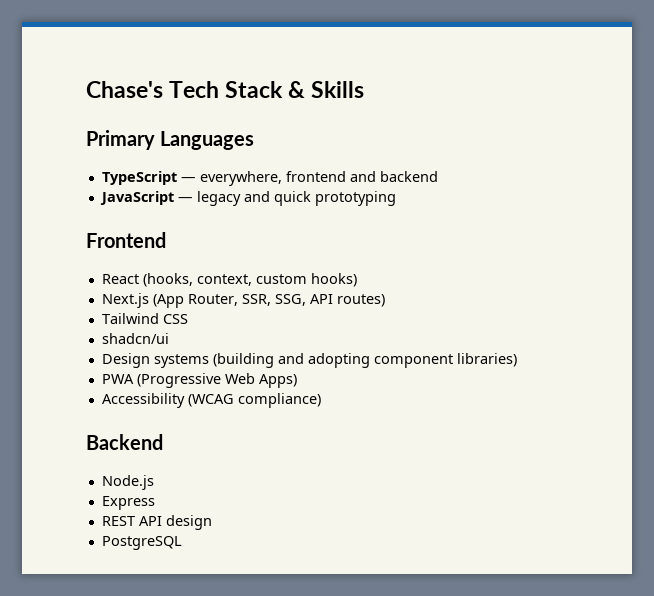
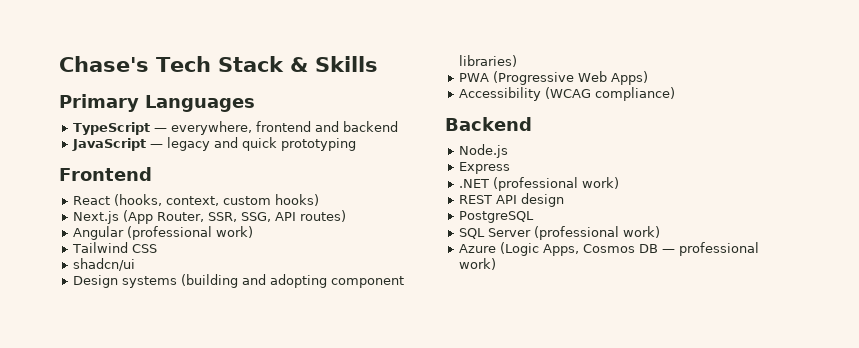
+ Angular (professional work)
+ .NET (professional work)
+ SQL Server (professional work)
+ Azure (Logic Apps, Cosmos DB — professional work)

